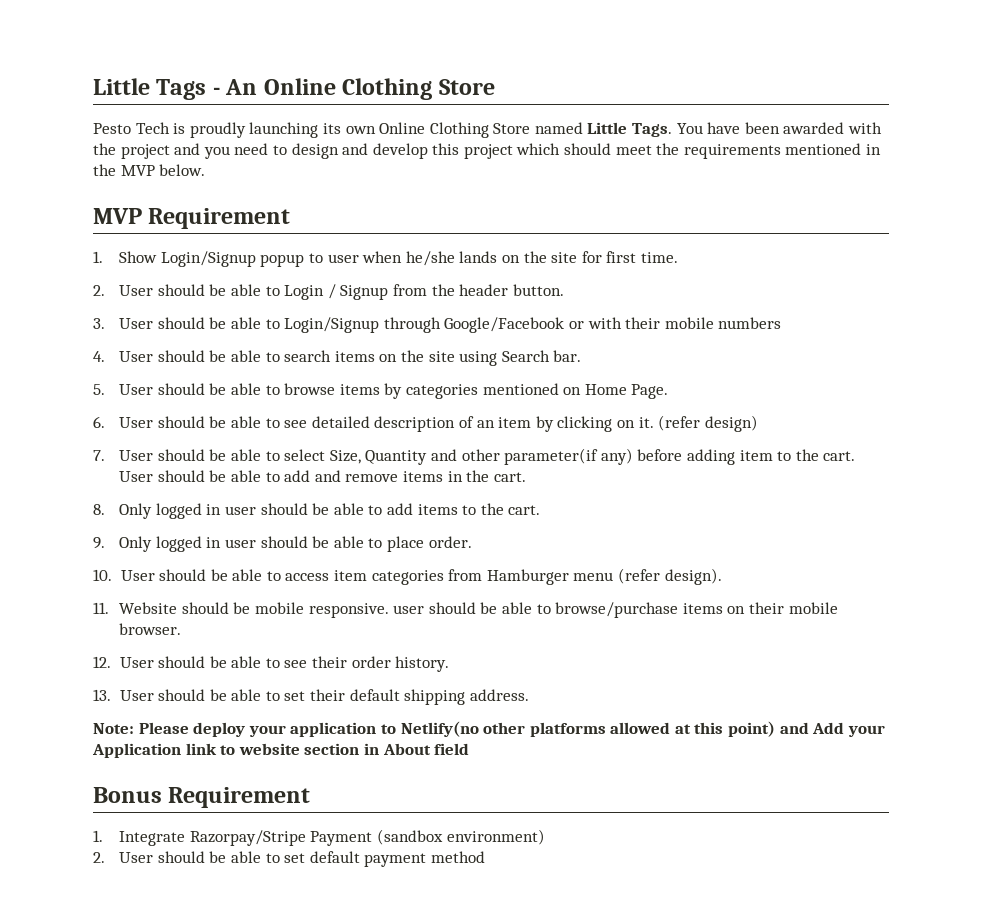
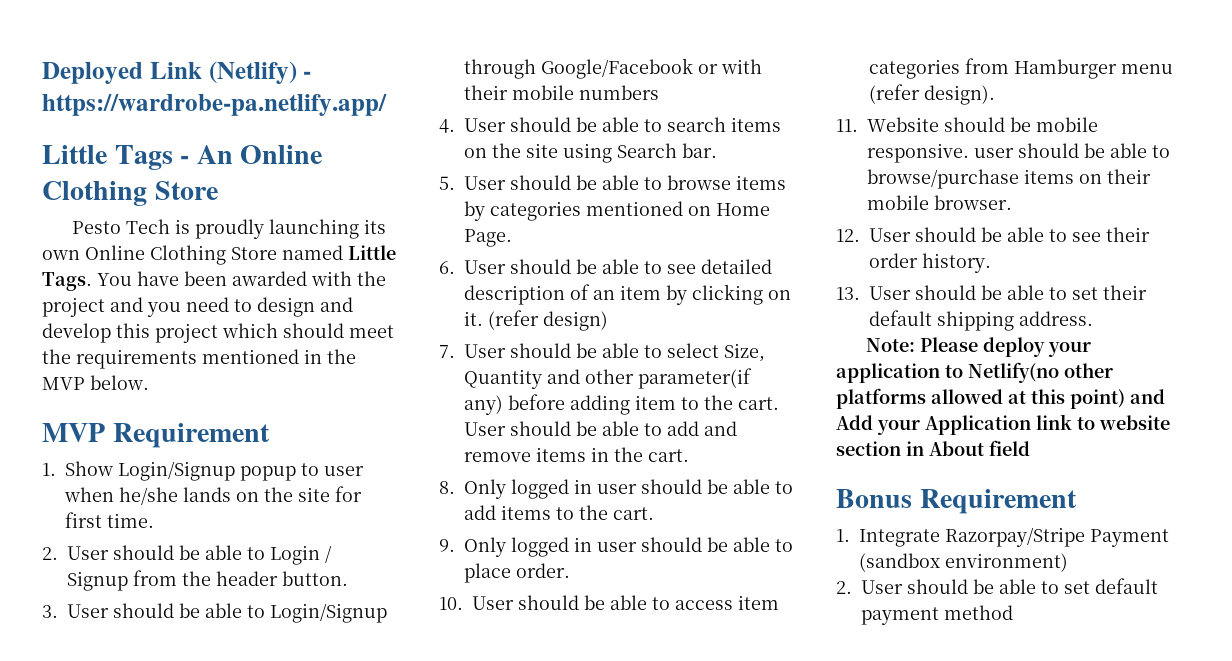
+ Deployed Link (Netlify) - https://wardrobe-pa.netlify.app/

